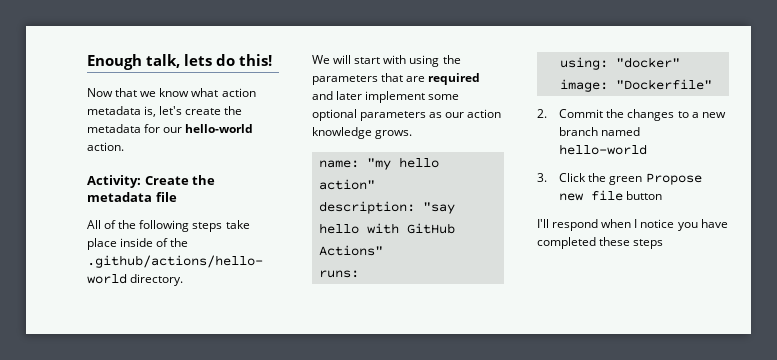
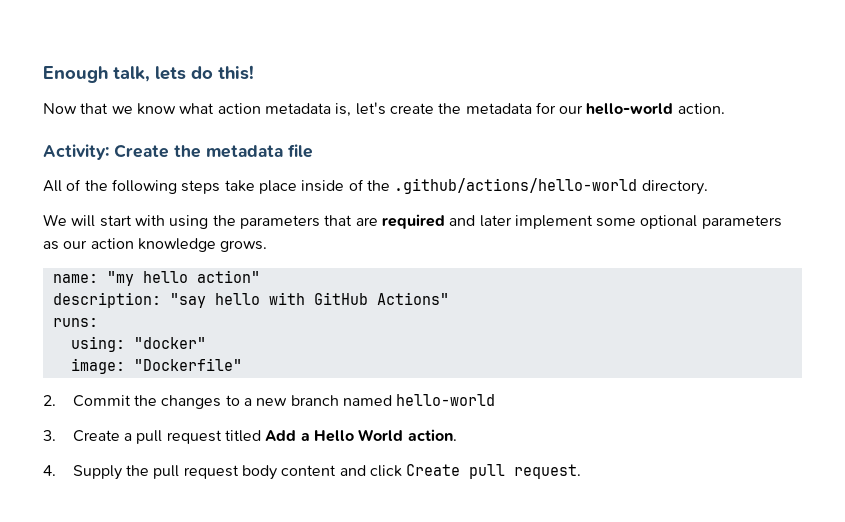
- 3. Click the green Propose new file button
- I'll respond when I notice you have completed these steps
+ 3. Create a pull request titled Add a Hello World action.
+ 4. Supply the pull request body content and click Create pull request.

